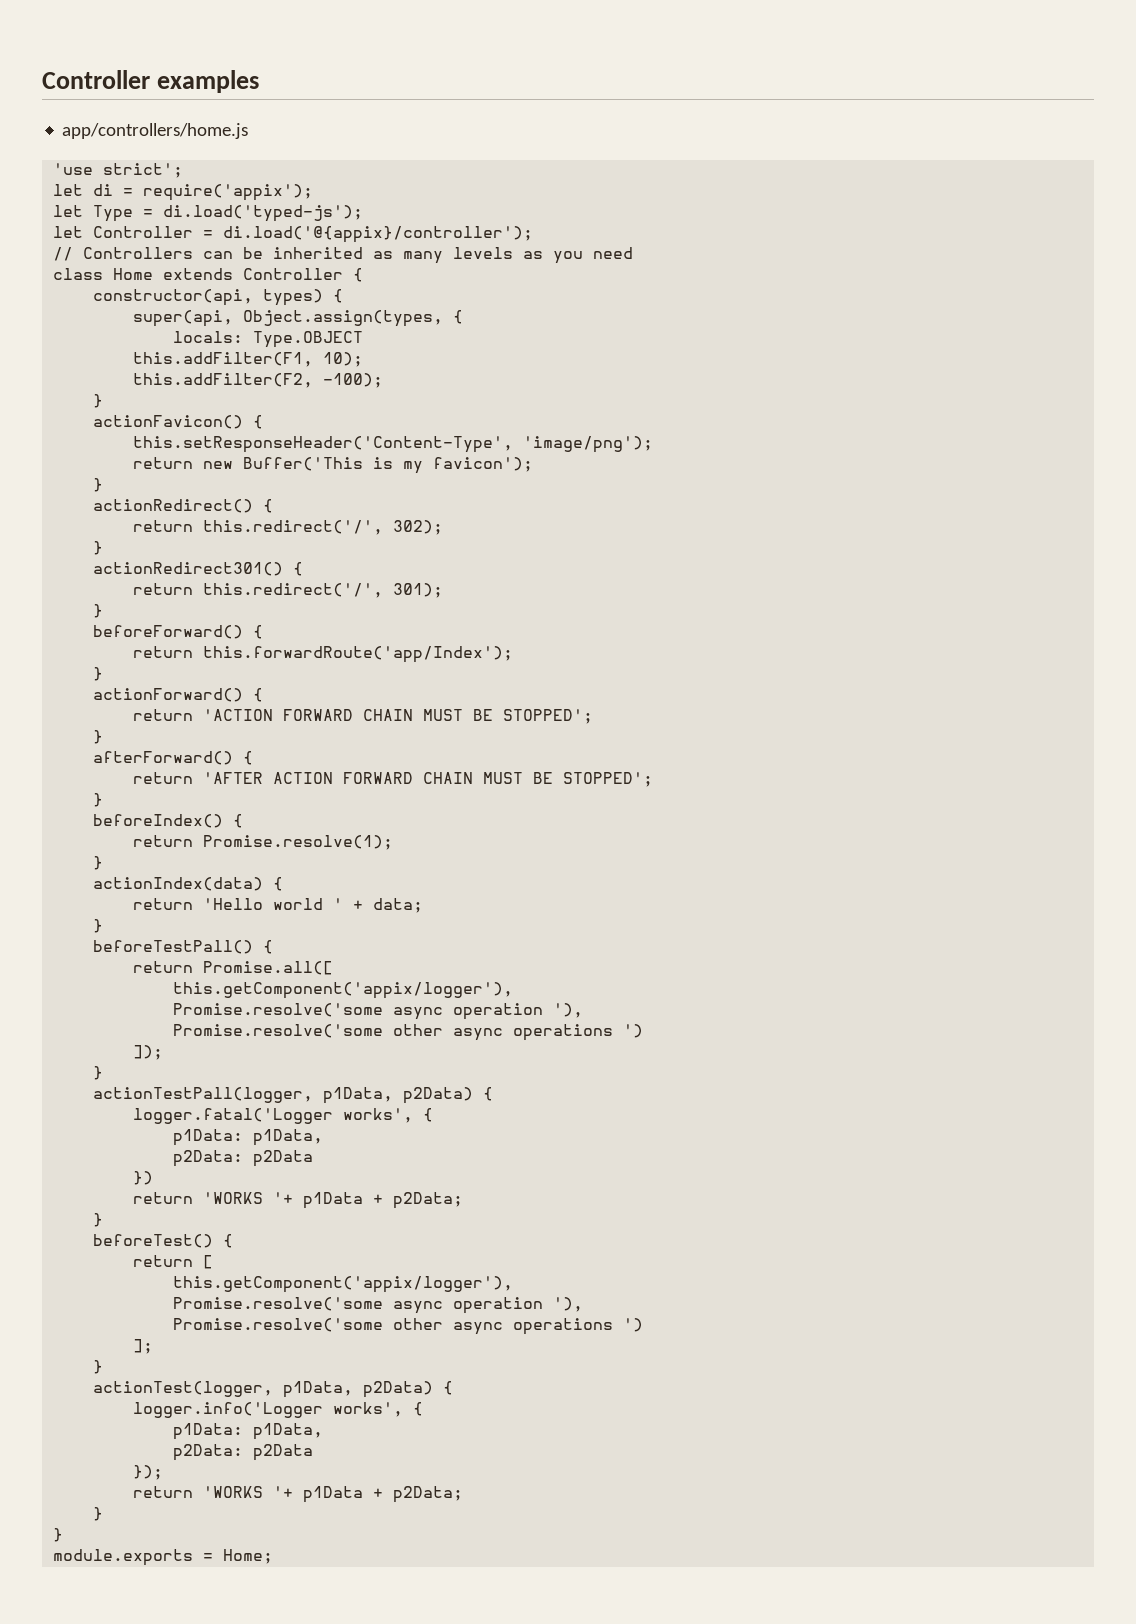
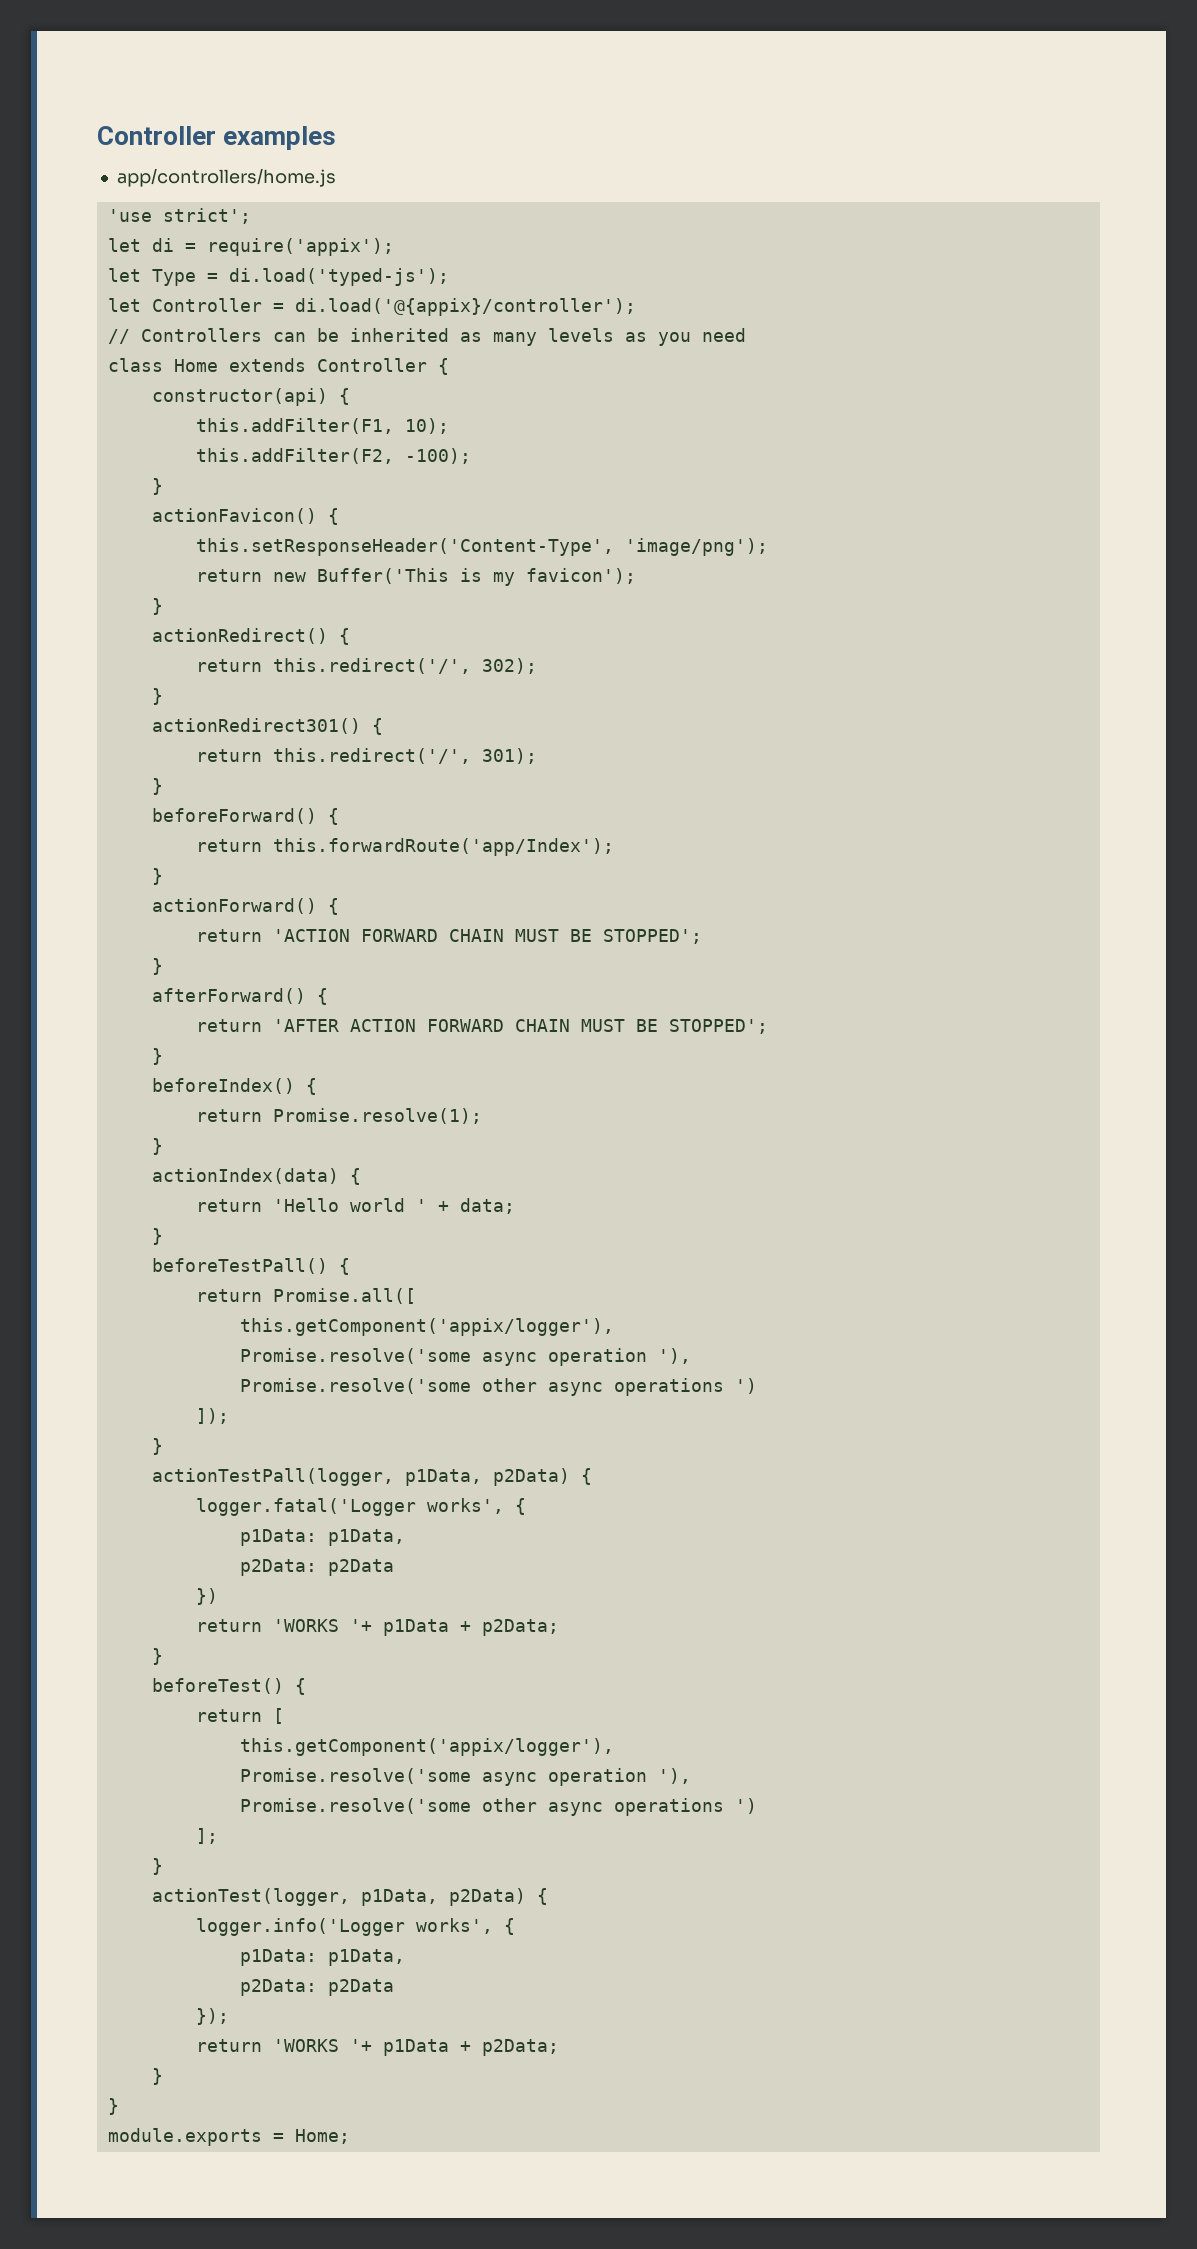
- constructor(api, types) {
- super(api, Object.assign(types, {
- locals: Type.OBJECT
+ constructor(api) {

